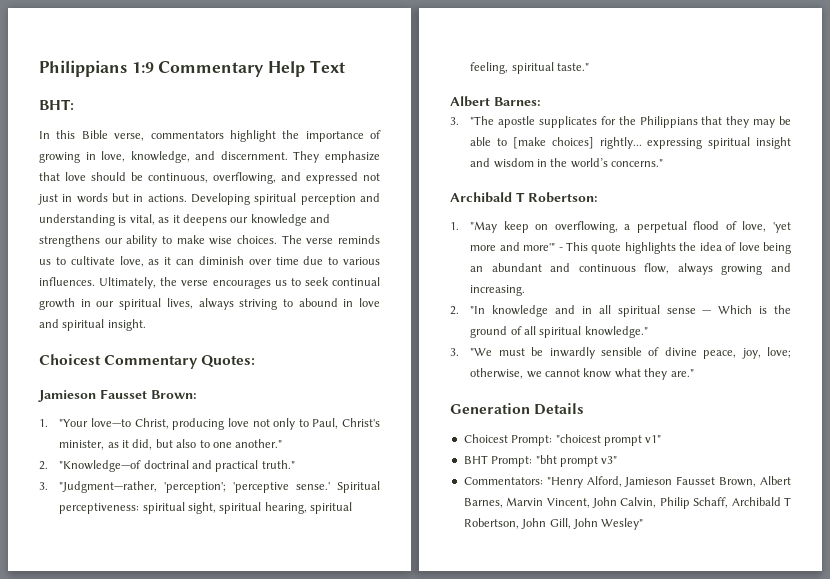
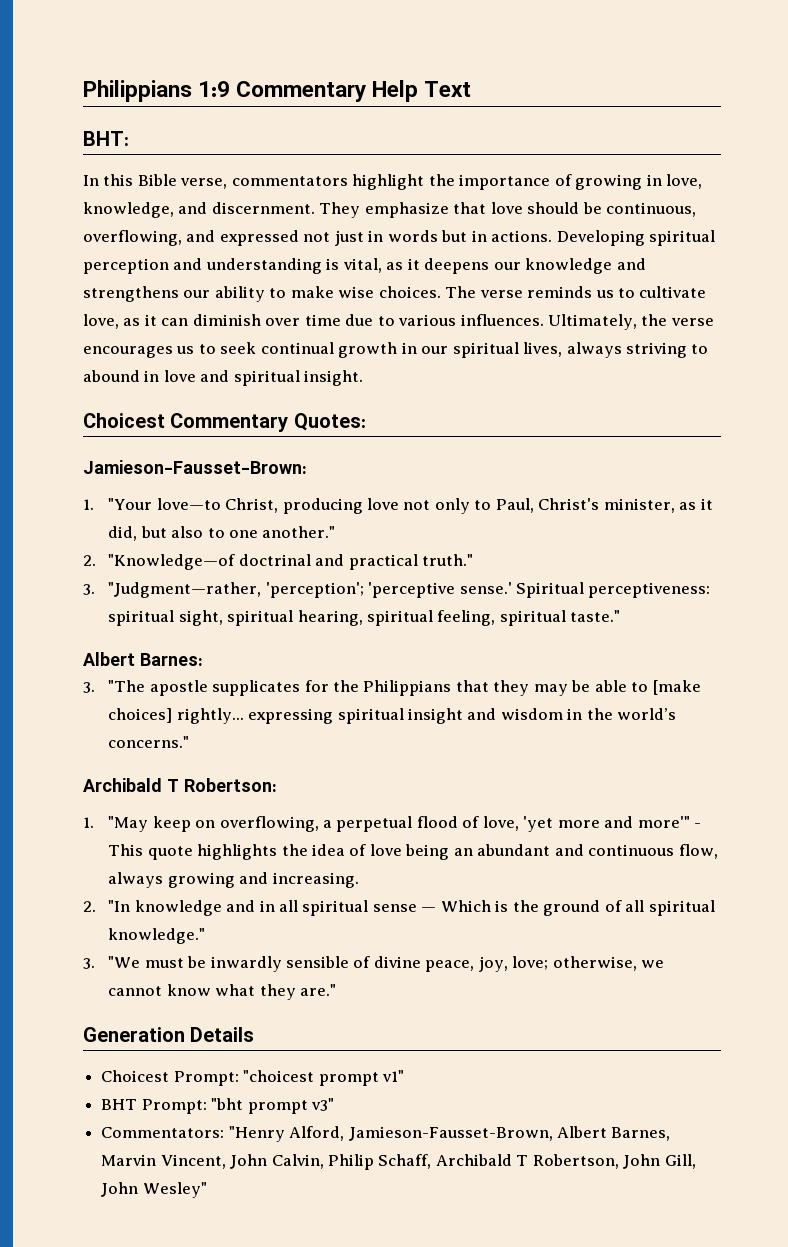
- Jamieson Fausset Brown:
+ Jamieson-Fausset-Brown:
- Commentators: "Henry Alford, Jamieson Fausset Brown, Albert Barnes, Marvin Vincent, John Calvin, Philip Schaff, Archibald T Robertson, John Gill, John Wesley"
+ Commentators: "Henry Alford, Jamieson-Fausset-Brown, Albert Barnes, Marvin Vincent, John Calvin, Philip Schaff, Archibald T Robertson, John Gill, John Wesley"

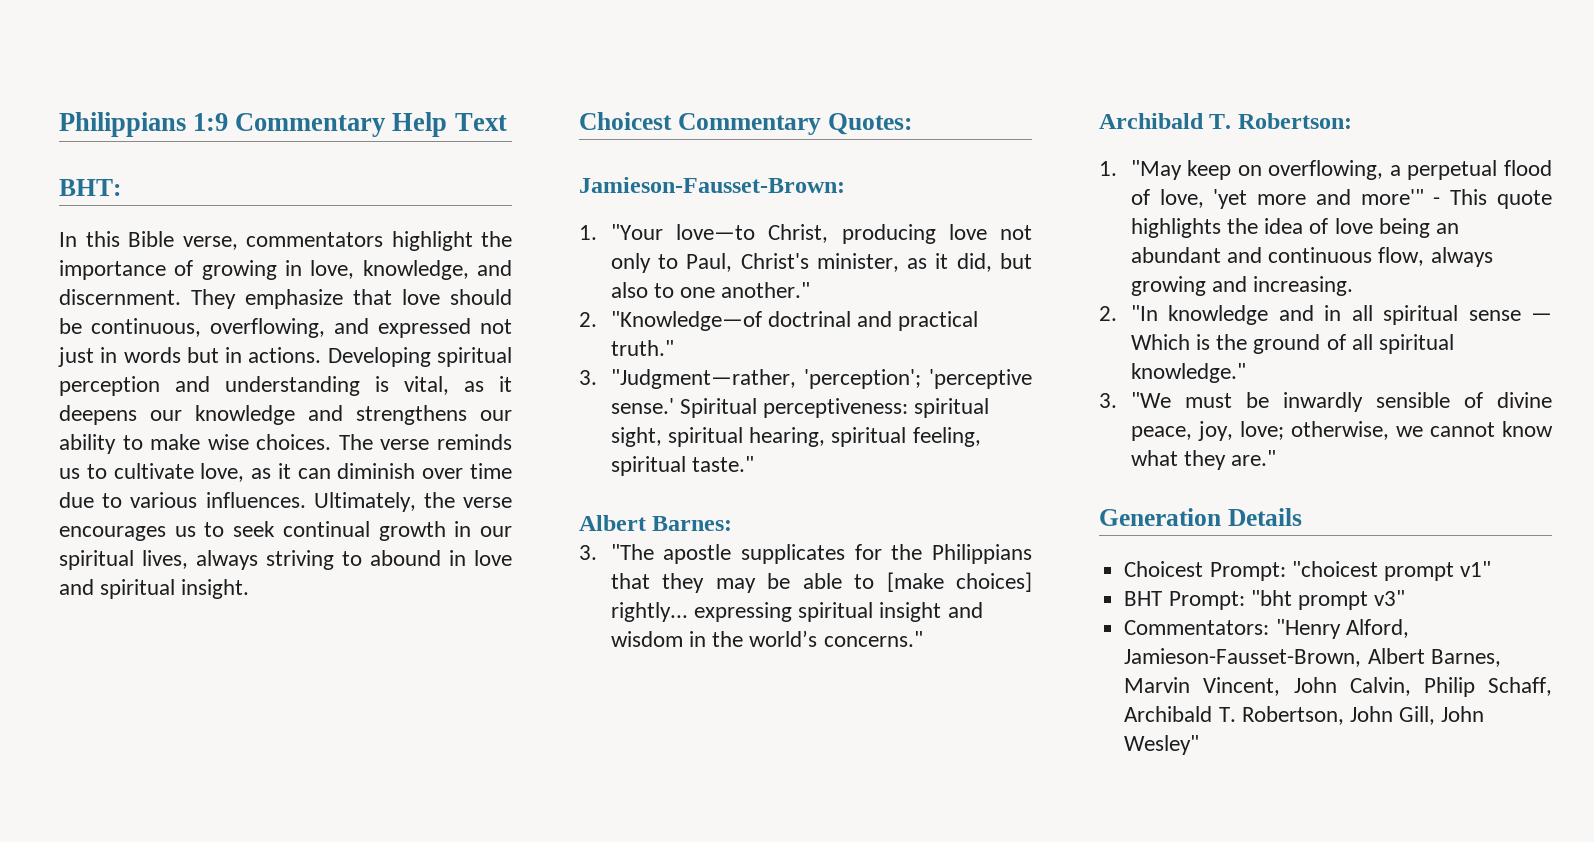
- Archibald T Robertson:
+ Archibald T. Robertson:
- Commentators: "Henry Alford, Jamieson-Fausset-Brown, Albert Barnes, Marvin Vincent, John Calvin, Philip Schaff, Archibald T Robertson, John Gill, John Wesley"
+ Commentators: "Henry Alford, Jamieson-Fausset-Brown, Albert Barnes, Marvin Vincent, John Calvin, Philip Schaff, Archibald T. Robertson, John Gill, John Wesley"

